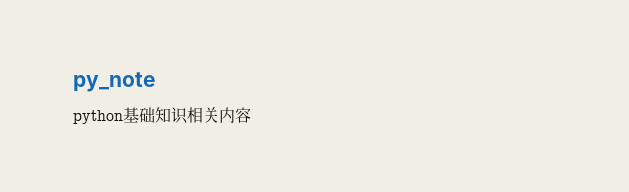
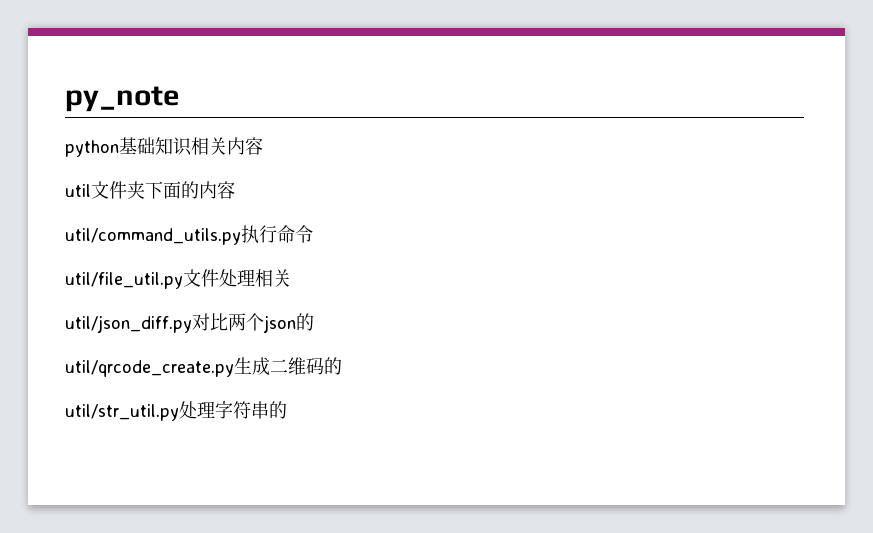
+ util文件夹下面的内容
+ util/command_utils.py执行命令
+ util/file_util.py文件处理相关
+ util/json_diff.py对比两个json的
+ util/qrcode_create.py生成二维码的
+ util/str_util.py处理字符串的

